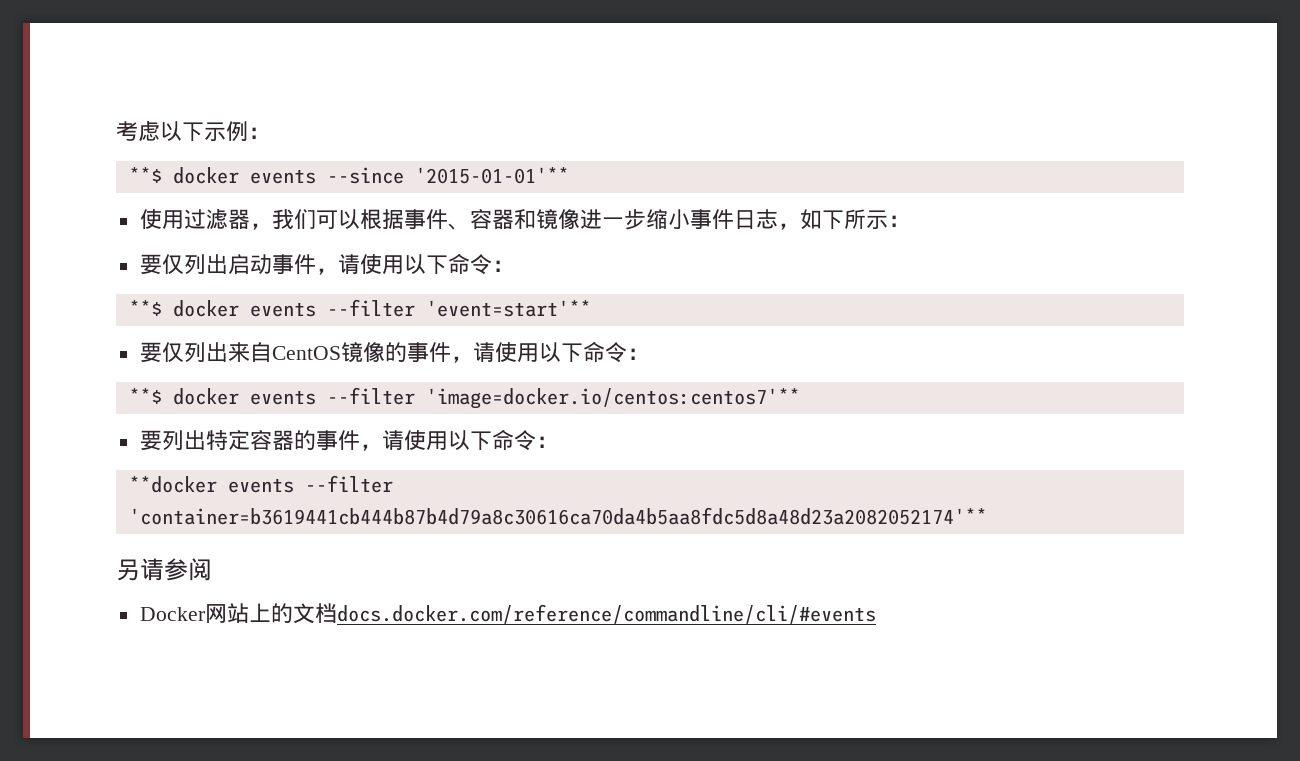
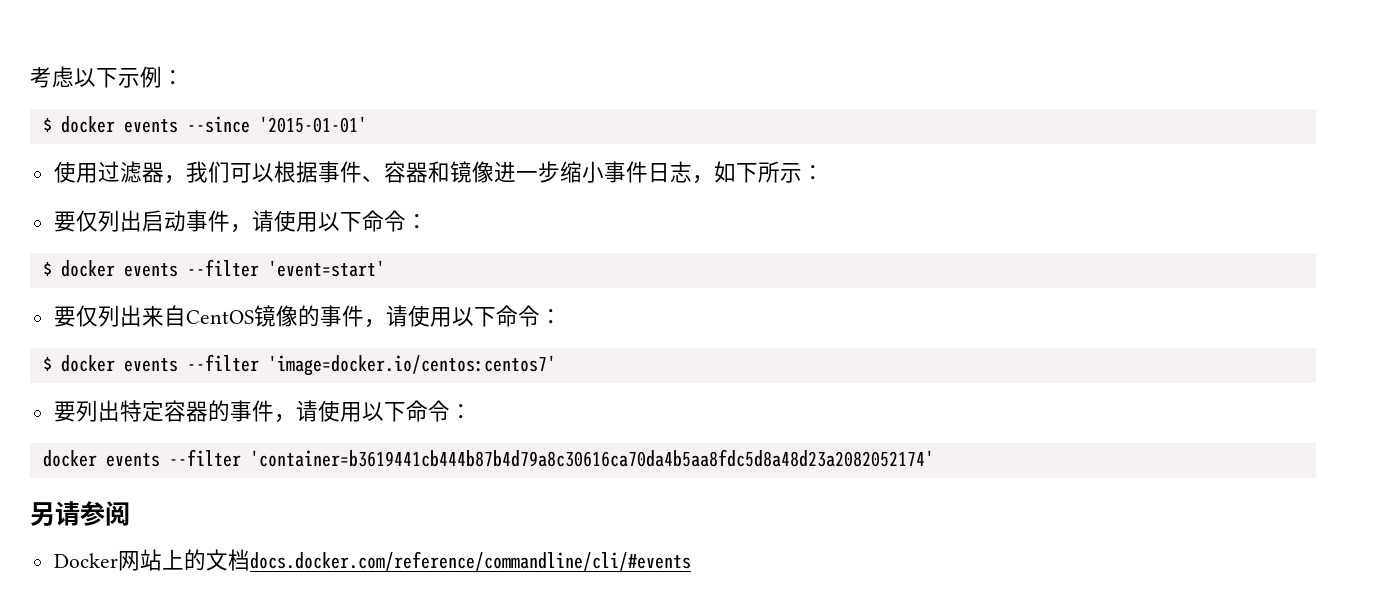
- **$ docker events --since '2015-01-01'**
+ $ docker events --since '2015-01-01'
- **$ docker events --filter 'event=start'**
+ $ docker events --filter 'event=start'
- **$ docker events --filter 'image=docker.io/centos:centos7'**
+ $ docker events --filter 'image=docker.io/centos:centos7'
- **docker events --filter 'container=b3619441cb444b87b4d79a8c30616ca70da4b5aa8fdc5d8a48d23a2082052174'**
+ docker events --filter 'container=b3619441cb444b87b4d79a8c30616ca70da4b5aa8fdc5d8a48d23a2082052174'

